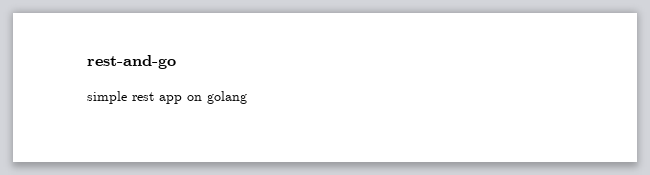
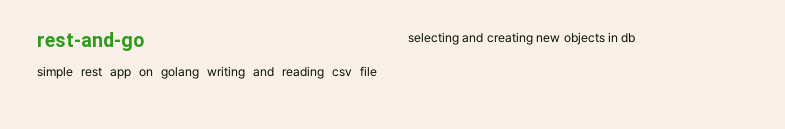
- simple rest app on golang
+ simple rest app on golang writing and reading csv file selecting and creating new objects in db

